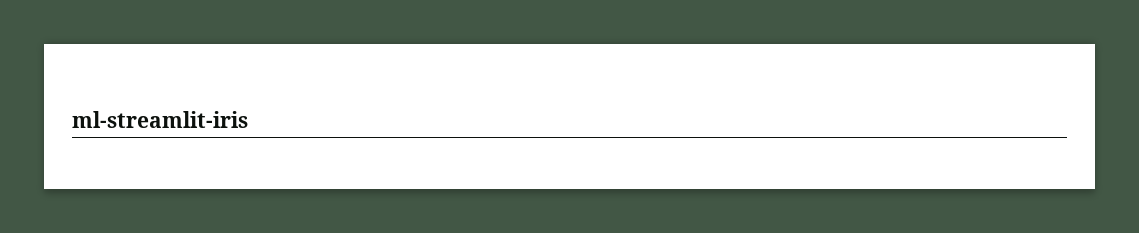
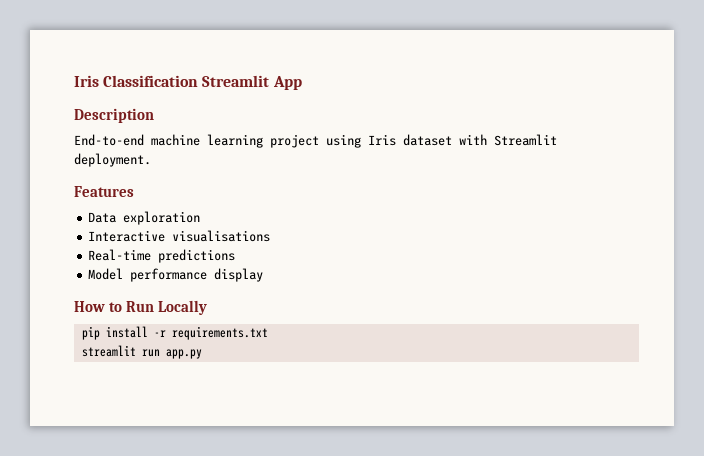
- ml-streamlit-iris
+ Iris Classification Streamlit App
+ Description
+ End-to-end machine learning project using Iris dataset with Streamlit deployment.
+ Features
+ Data exploration
+ Interactive visualisations
+ Real-time predictions
+ Model performance display
+ How to Run Locally
+ pip install -r requirements.txt
+ streamlit run app.py

